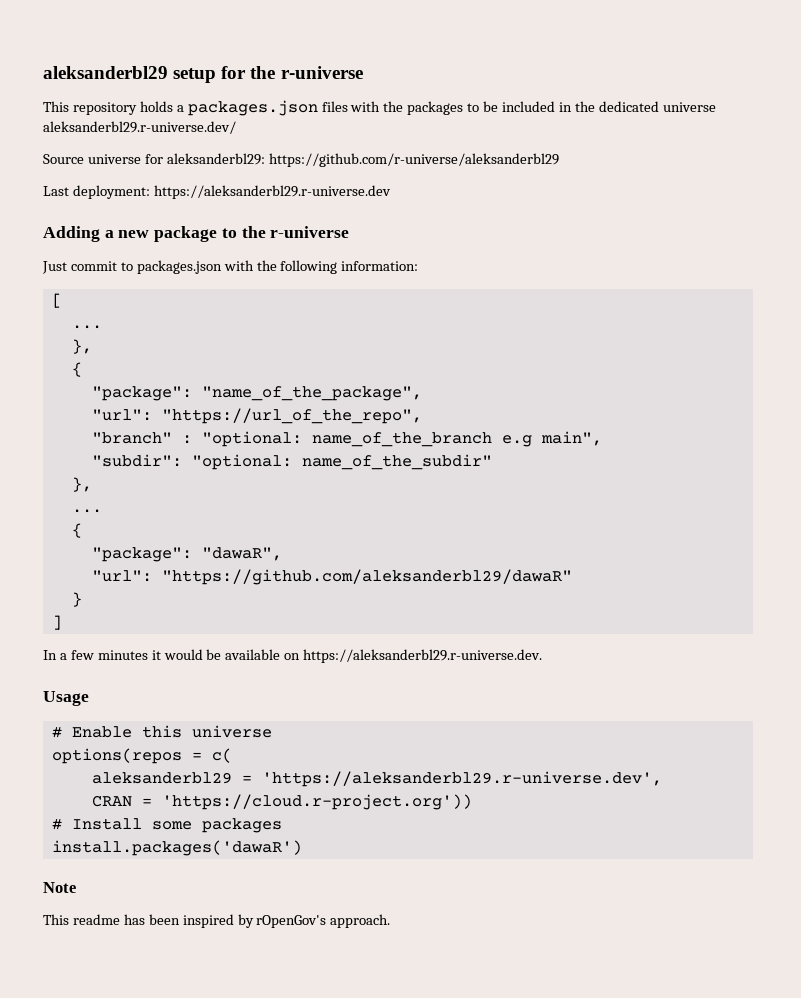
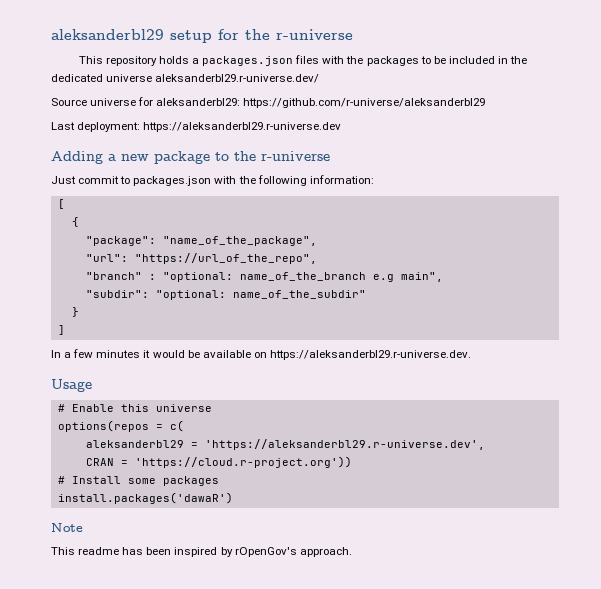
  [
- ...
- },
  "subdir": "optional: name_of_the_subdir"
- },
- ...
- {
- "package": "dawaR",
- "url": "https://github.com/aleksanderbl29/dawaR"

